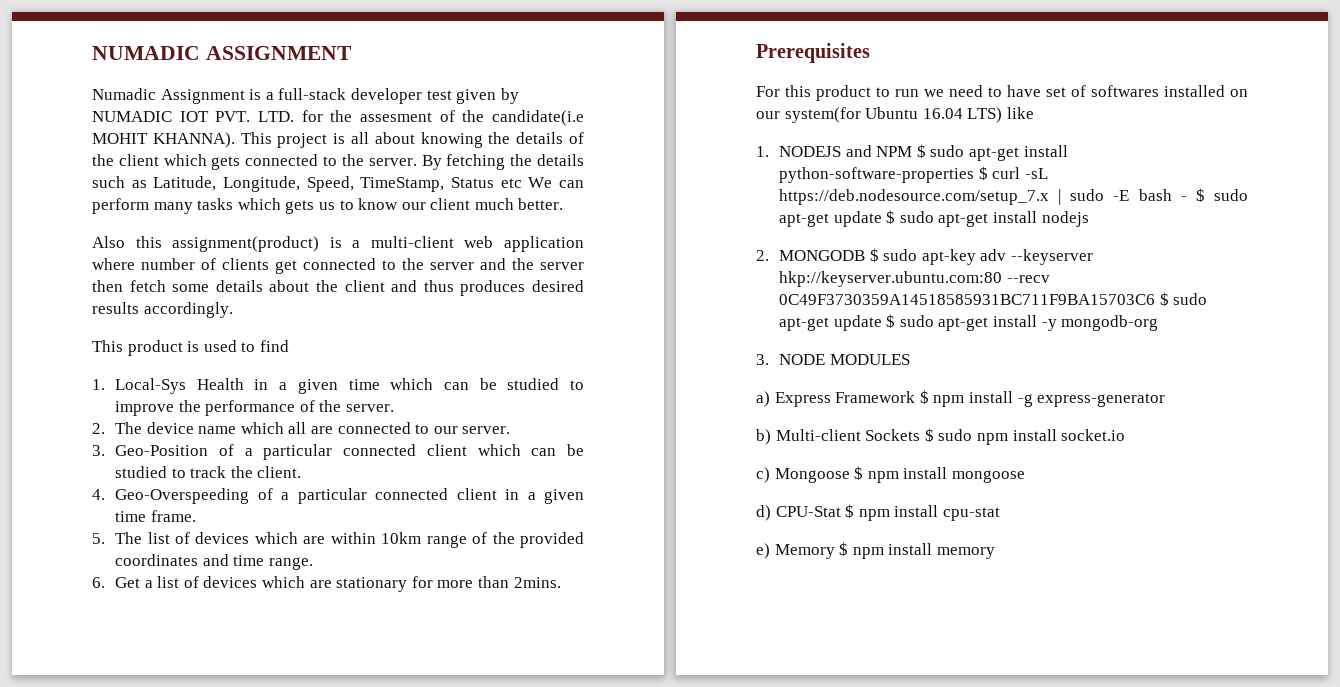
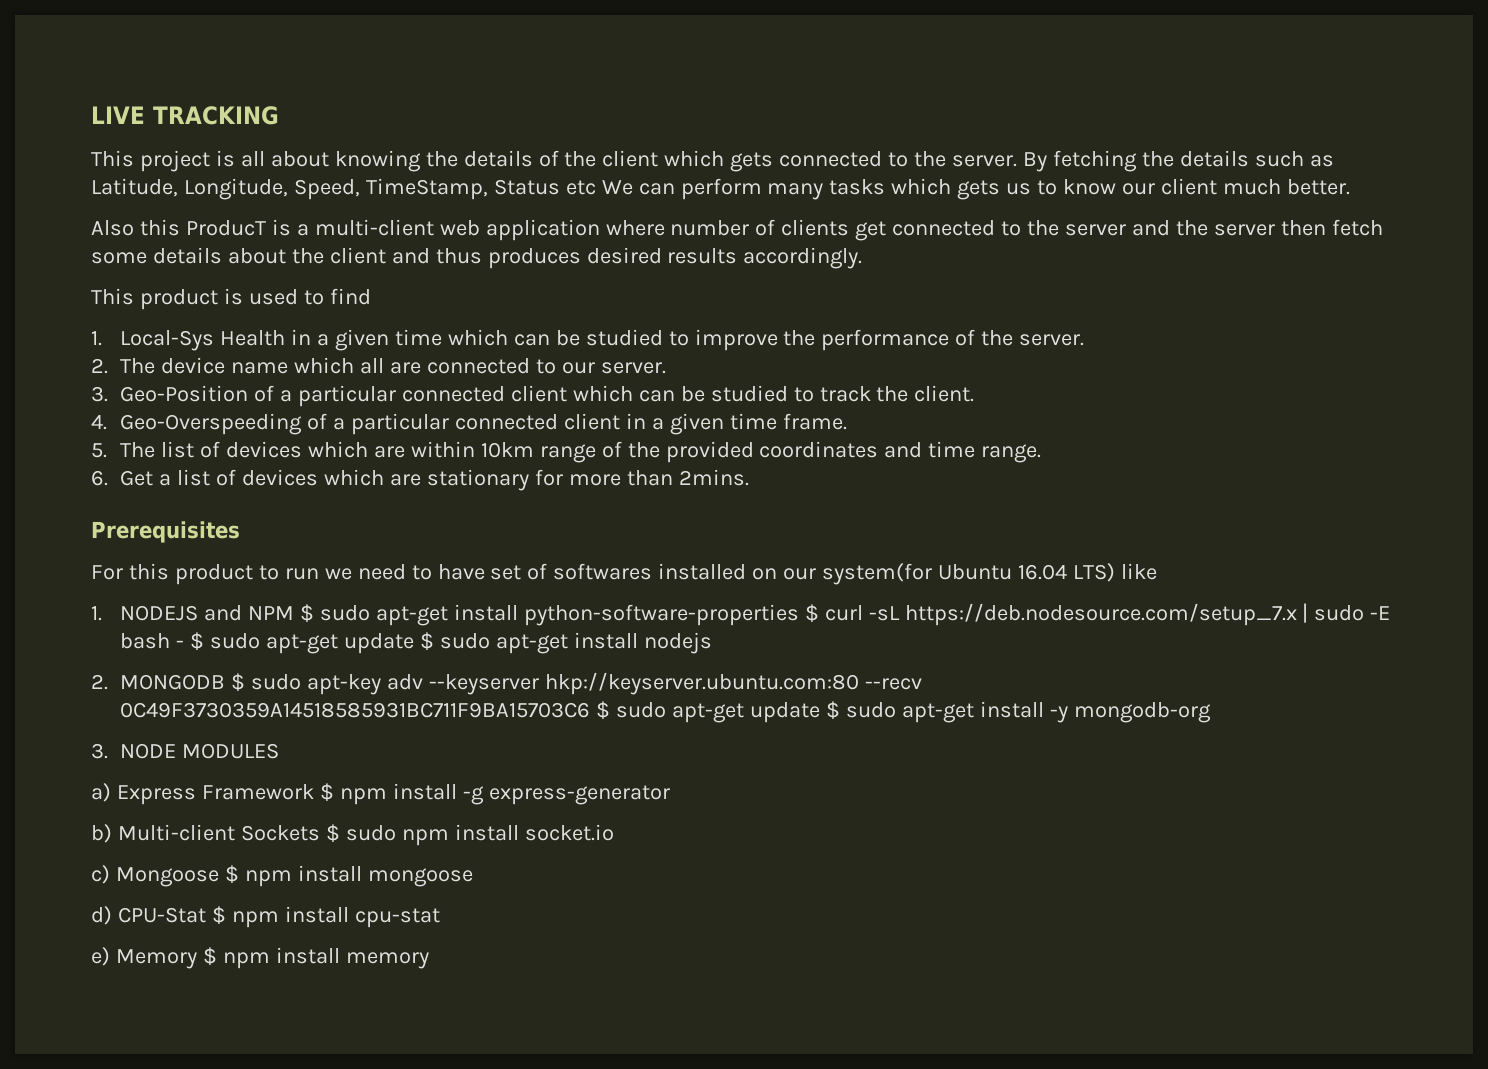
- NUMADIC ASSIGNMENT
- Numadic Assignment is a full-stack developer test given by NUMADIC IOT PVT. LTD. for the assesment of the candidate(i.e MOHIT KHANNA). This project is all about knowing the details of the client which gets connected to the server.
+ LIVE TRACKING
+ This project is all about knowing the details of the client which gets connected to the server.
- Also this assignment(product) is a multi-client web application where number of clients get connected to the server and the server then fetch some details about the client and thus produces desired results accordingly.
+ Also this ProducT is a multi-client web application where number of clients get connected to the server and the server then fetch some details about the client and thus produces desired results accordingly.

